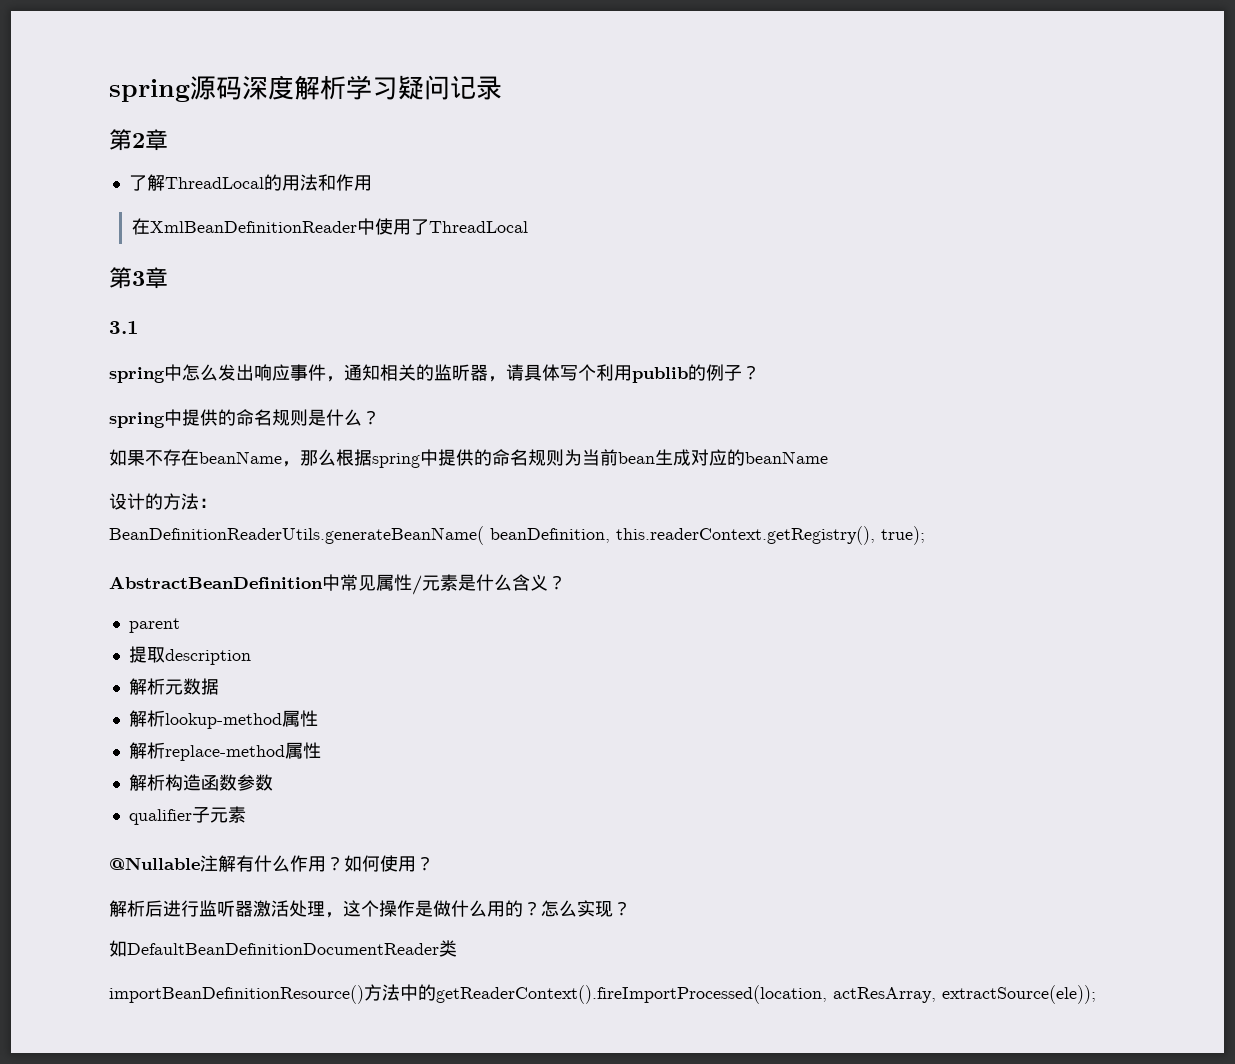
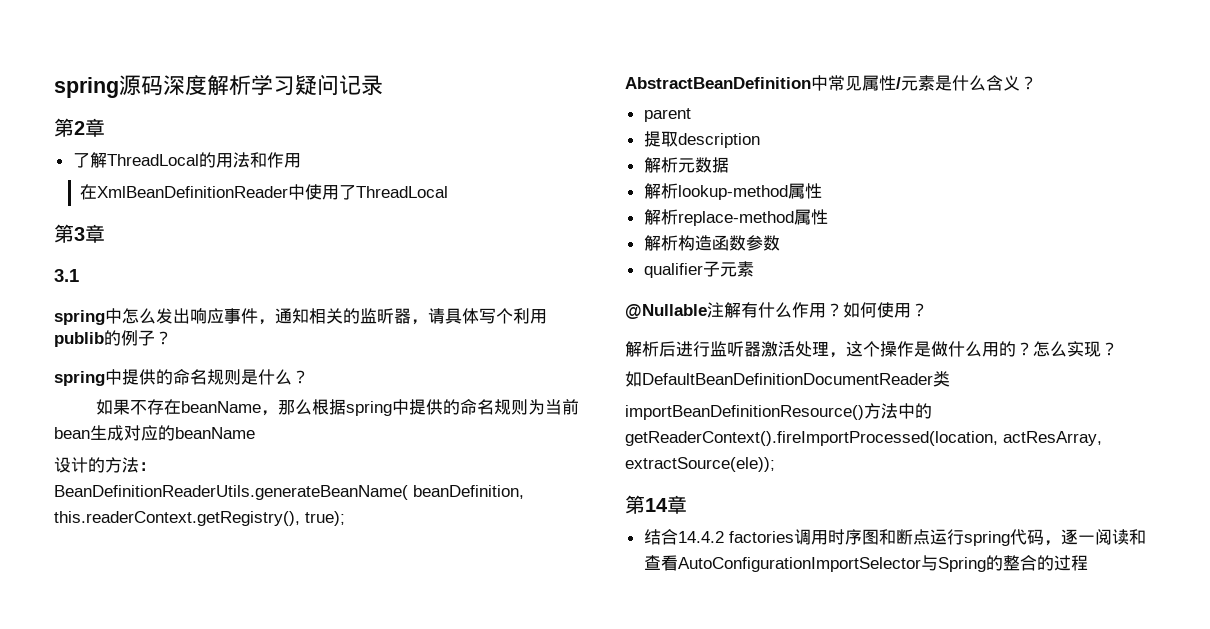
+ 第14章
+ 结合14.4.2 factories调用时序图和断点运行spring代码，逐一阅读和查看AutoConfigurationImportSelector与Spring的整合的过程

